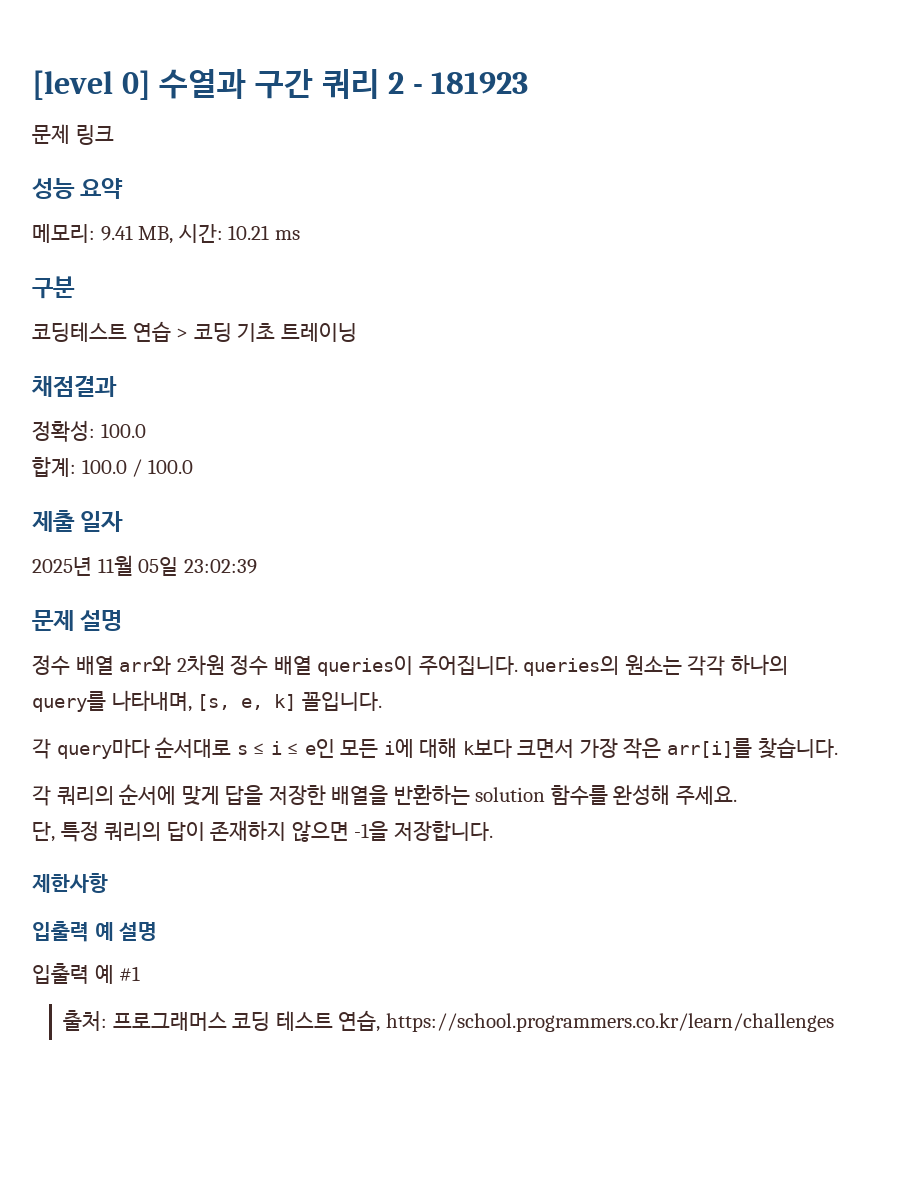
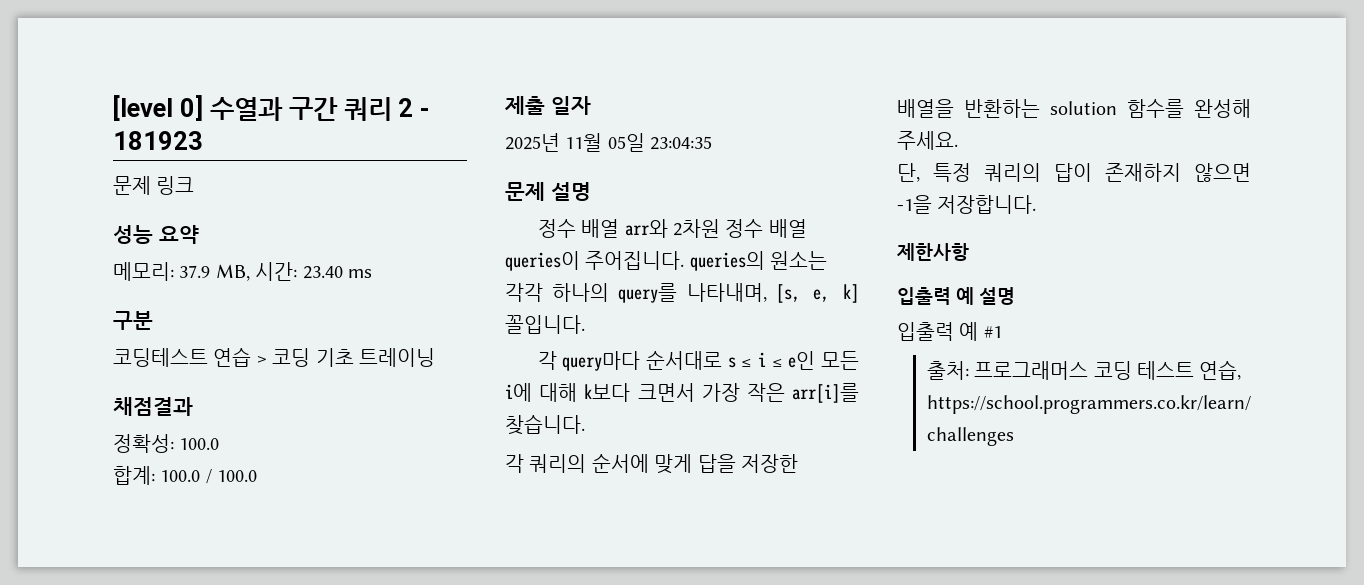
- 메모리: 9.41 MB, 시간: 10.21 ms
+ 메모리: 37.9 MB, 시간: 23.40 ms
- 2025년 11월 05일 23:02:39
+ 2025년 11월 05일 23:04:35

